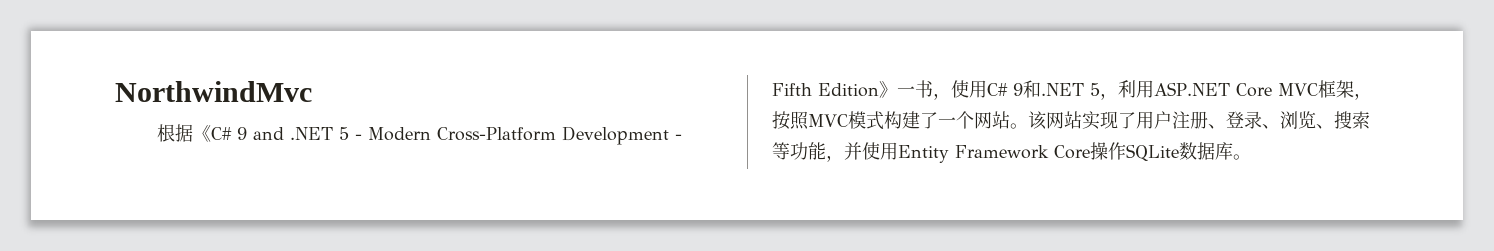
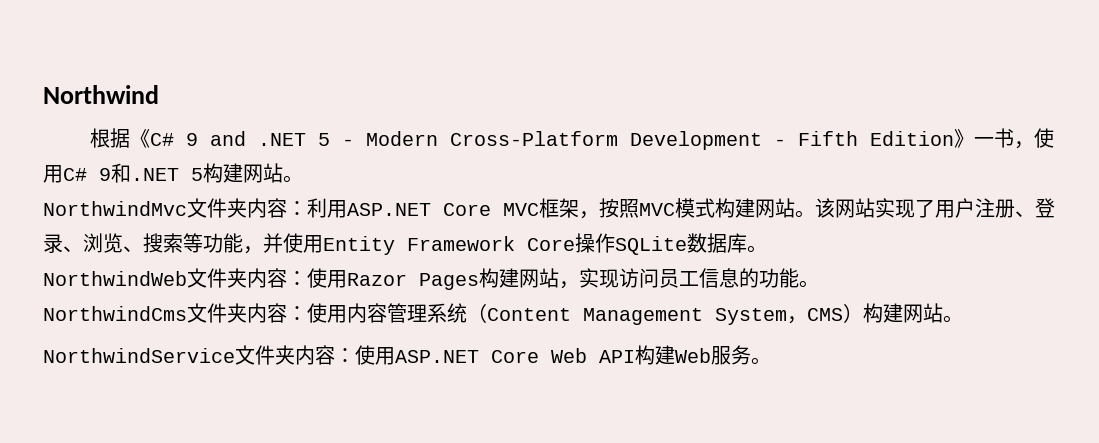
- NorthwindMvc
+ Northwind
- 根据《C# 9 and .NET 5 - Modern Cross-Platform Development - Fifth Edition》一书，使用C# 9和.NET 5，利用ASP.NET Core MVC框架，按照MVC模式构建了一个网站。
+ 根据《C# 9 and .NET 5 - Modern Cross-Platform Development - Fifth Edition》一书，使用C# 9和.NET 5构建网站。
+ NorthwindMvc文件夹内容：利用ASP.NET Core MVC框架，按照MVC模式构建网站。
+ NorthwindWeb文件夹内容：使用Razor Pages构建网站，实现访问员工信息的功能。
+ NorthwindCms文件夹内容：使用内容管理系统（Content Management System，CMS）构建网站。
+ NorthwindService文件夹内容：使用ASP.NET Core Web API构建Web服务。

